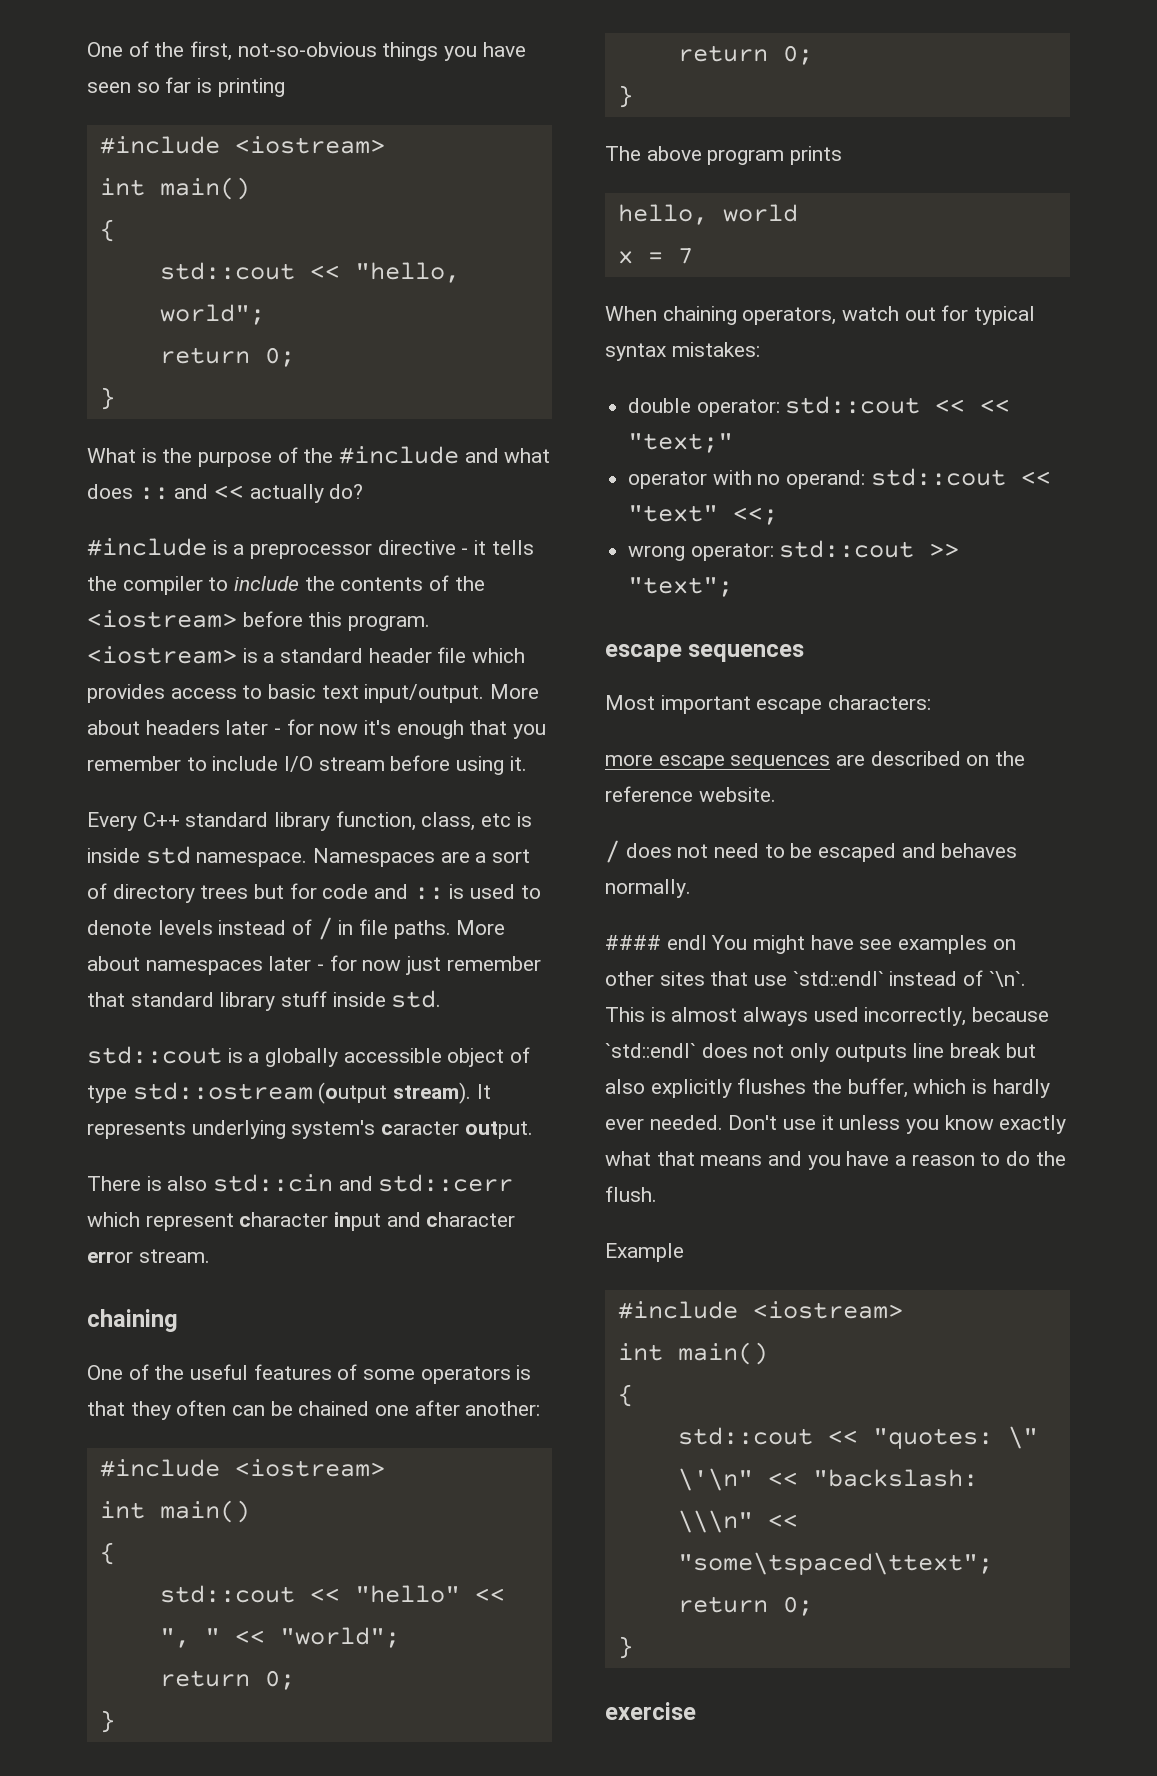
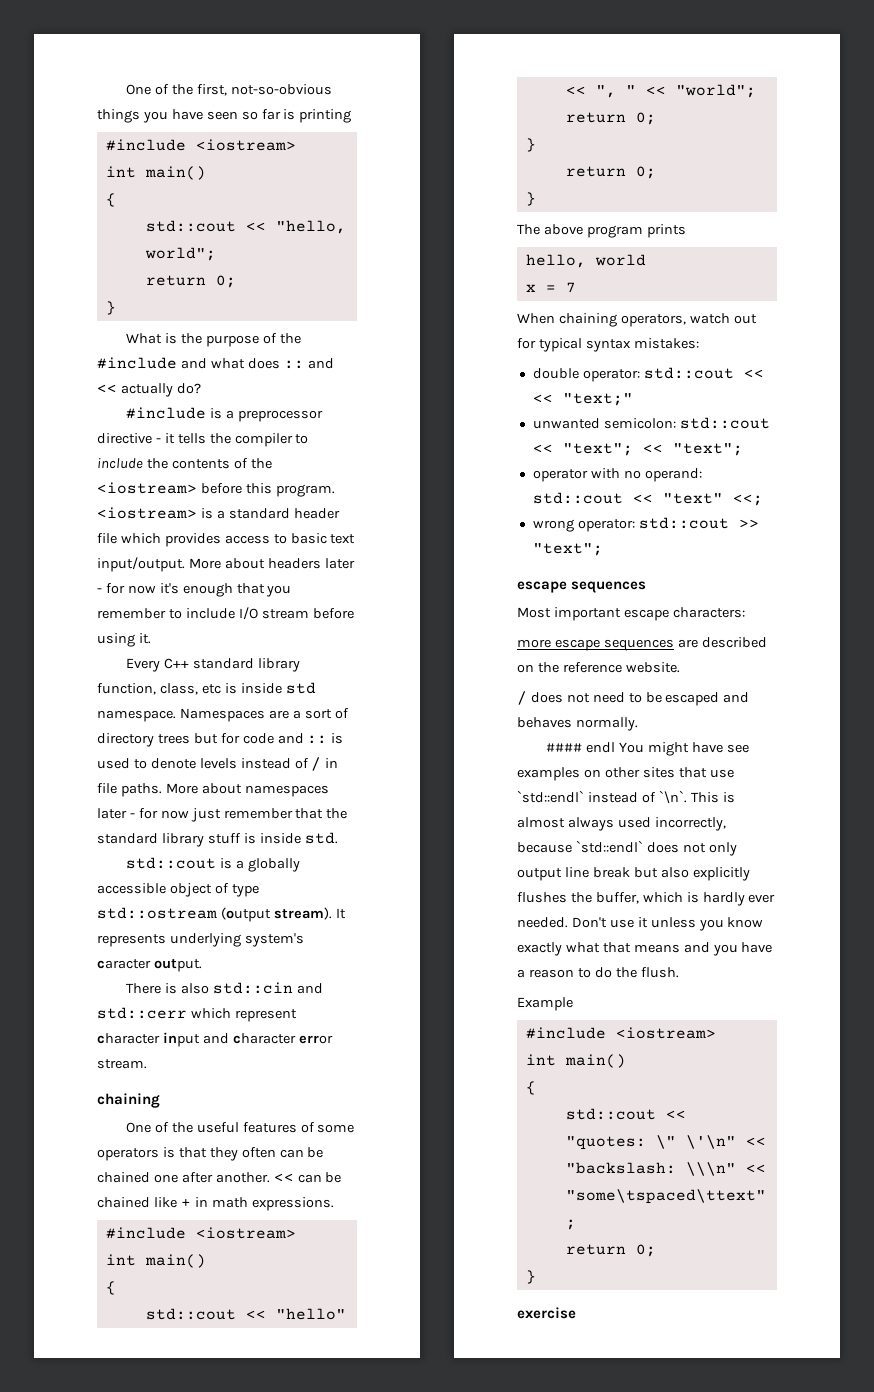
- More about namespaces later - for now just remember that standard library stuff inside std.
+ More about namespaces later - for now just remember that the standard library stuff is inside std.
- One of the useful features of some operators is that they often can be chained one after another:
+ One of the useful features of some operators is that they often can be chained one after another. << can be chained like + in math expressions.
+ unwanted semicolon: std::cout << "text"; << "text";
- This is almost always used incorrectly, because `std::endl` does not only outputs line break but also explicitly flushes the buffer, which is hardly ever needed.
+ This is almost always used incorrectly, because `std::endl` does not only output line break but also explicitly flushes the buffer, which is hardly ever needed.

